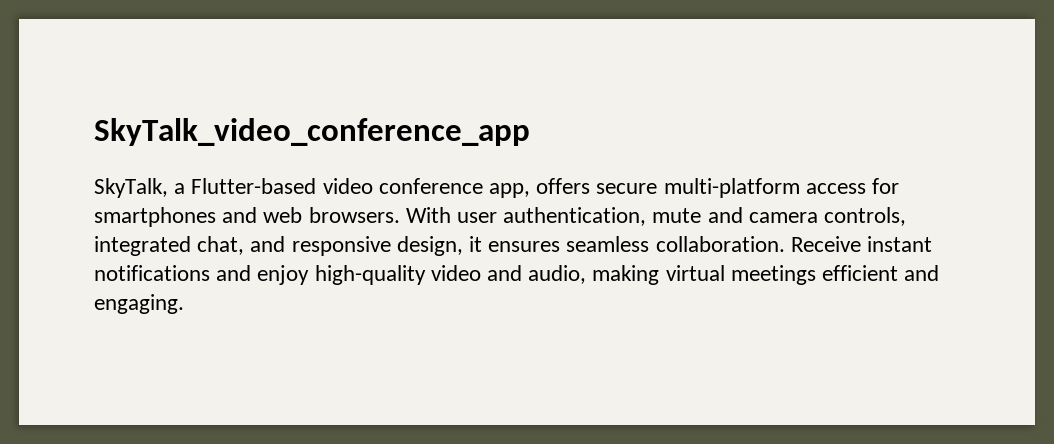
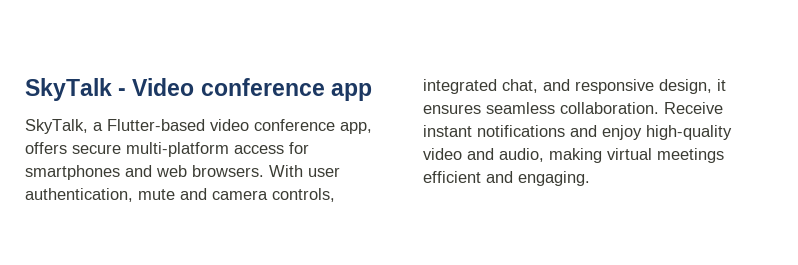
- SkyTalk_video_conference_app
+ SkyTalk - Video conference app

